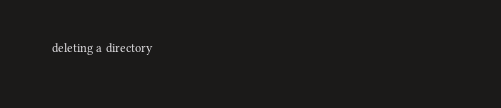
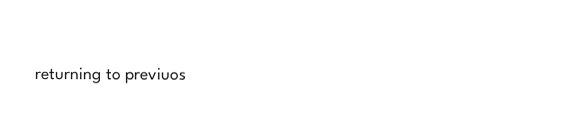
- deleting a directory
+ returning to previuos

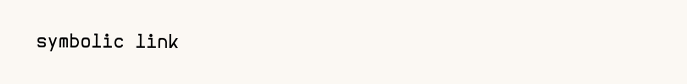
- returning to previuos
+ symbolic link

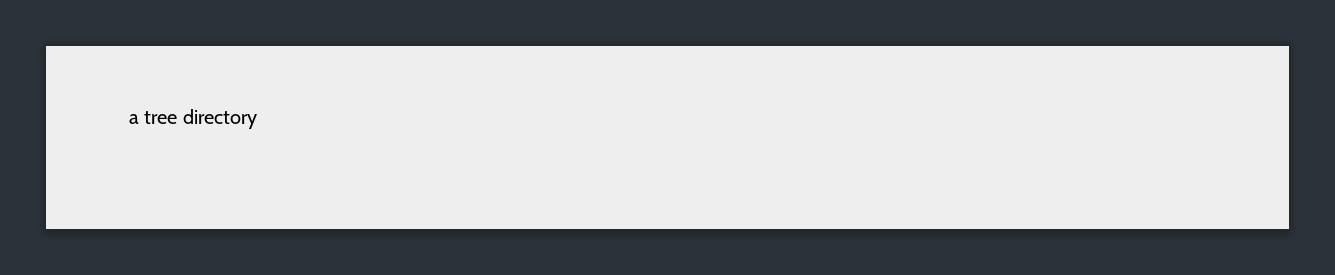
- symbolic link
+ a tree directory

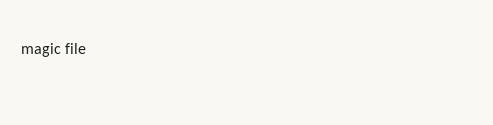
- a tree directory
+ magic file

